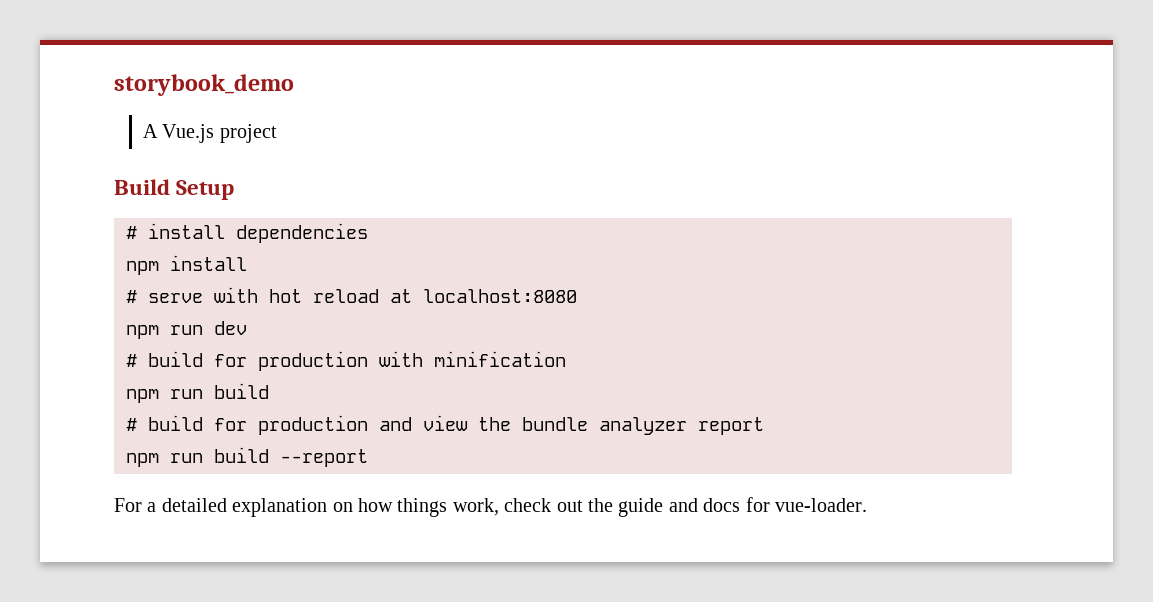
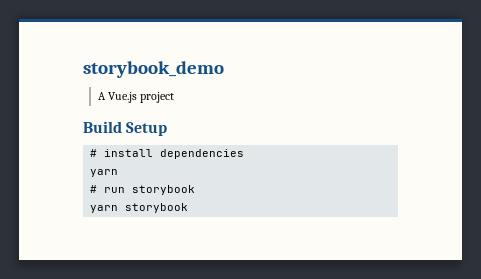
  # install dependencies
- npm install
- # serve with hot reload at localhost:8080
- npm run dev
- # build for production with minification
- npm run build
- # build for production and view the bundle analyzer report
- npm run build --report
- For a detailed explanation on how things work, check out the guide and docs for vue-loader.
+ yarn
+ # run storybook
+ yarn storybook

